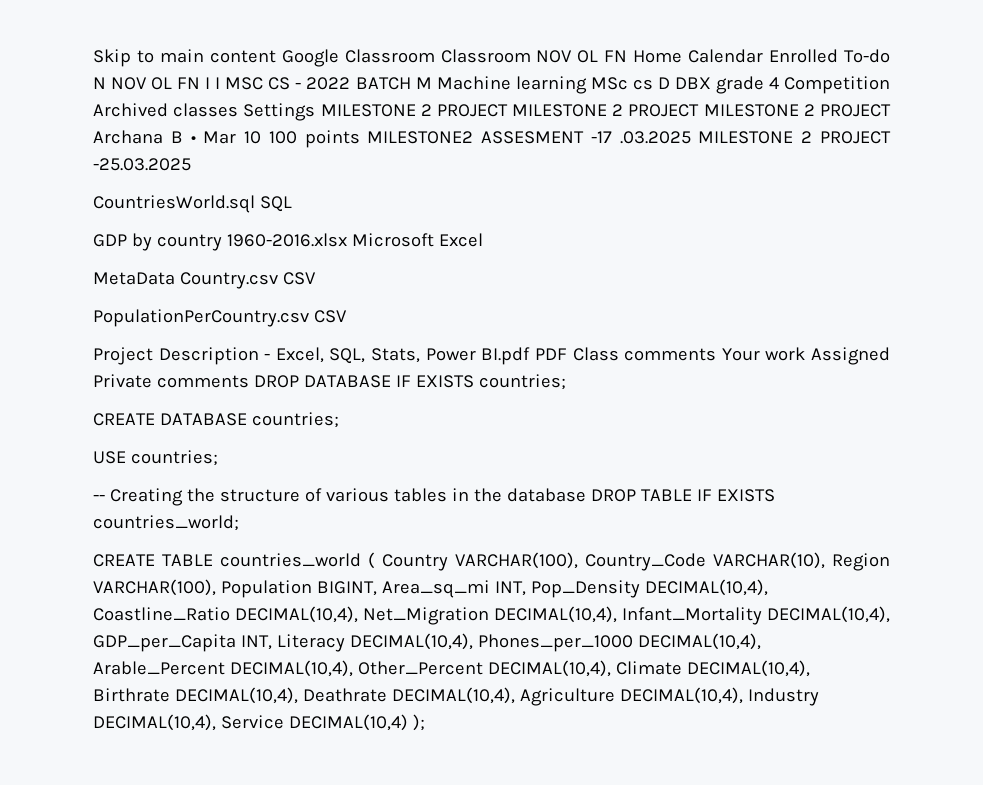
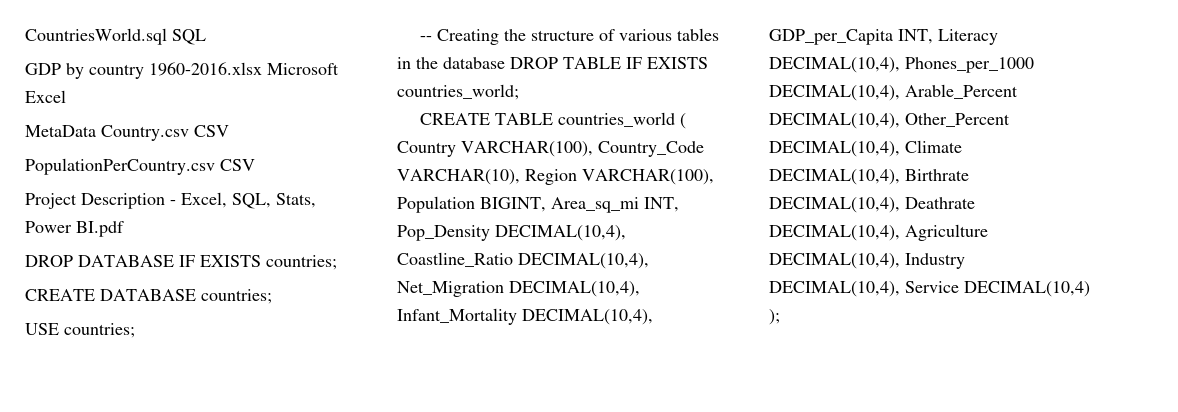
- Skip to main content Google Classroom Classroom NOV OL FN Home Calendar Enrolled To-do N NOV OL FN I I MSC CS - 2022 BATCH M Machine learning MSc cs D DBX grade 4 Competition Archived classes Settings MILESTONE 2 PROJECT MILESTONE 2 PROJECT MILESTONE 2 PROJECT Archana B • Mar 10 100 points MILESTONE2 ASSESMENT -17 .03.2025 MILESTONE 2 PROJECT -25.03.2025
- Project Description - Excel, SQL, Stats, Power BI.pdf PDF Class comments Your work Assigned Private comments DROP DATABASE IF EXISTS countries;
+ Project Description - Excel, SQL, Stats, Power BI.pdf
+ DROP DATABASE IF EXISTS countries;

